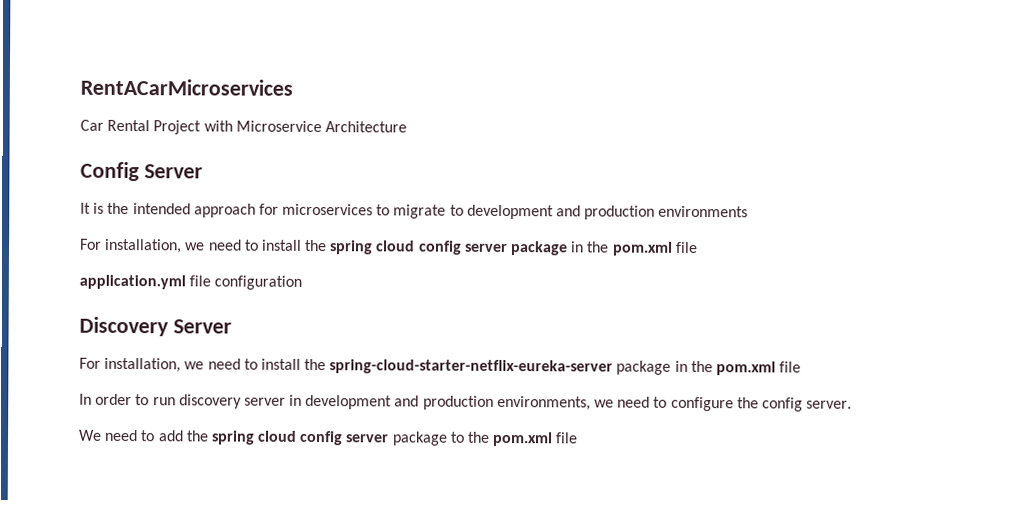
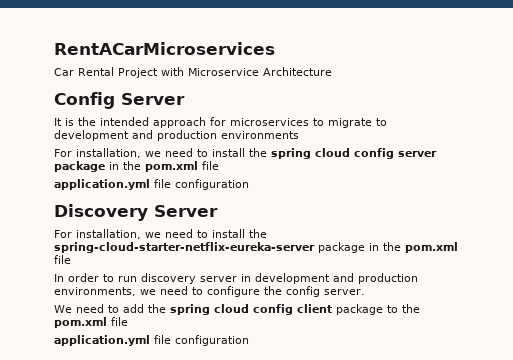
- We need to add the spring cloud config server package to the pom.xml file
+ We need to add the spring cloud config client package to the pom.xml file
+ application.yml file configuration

